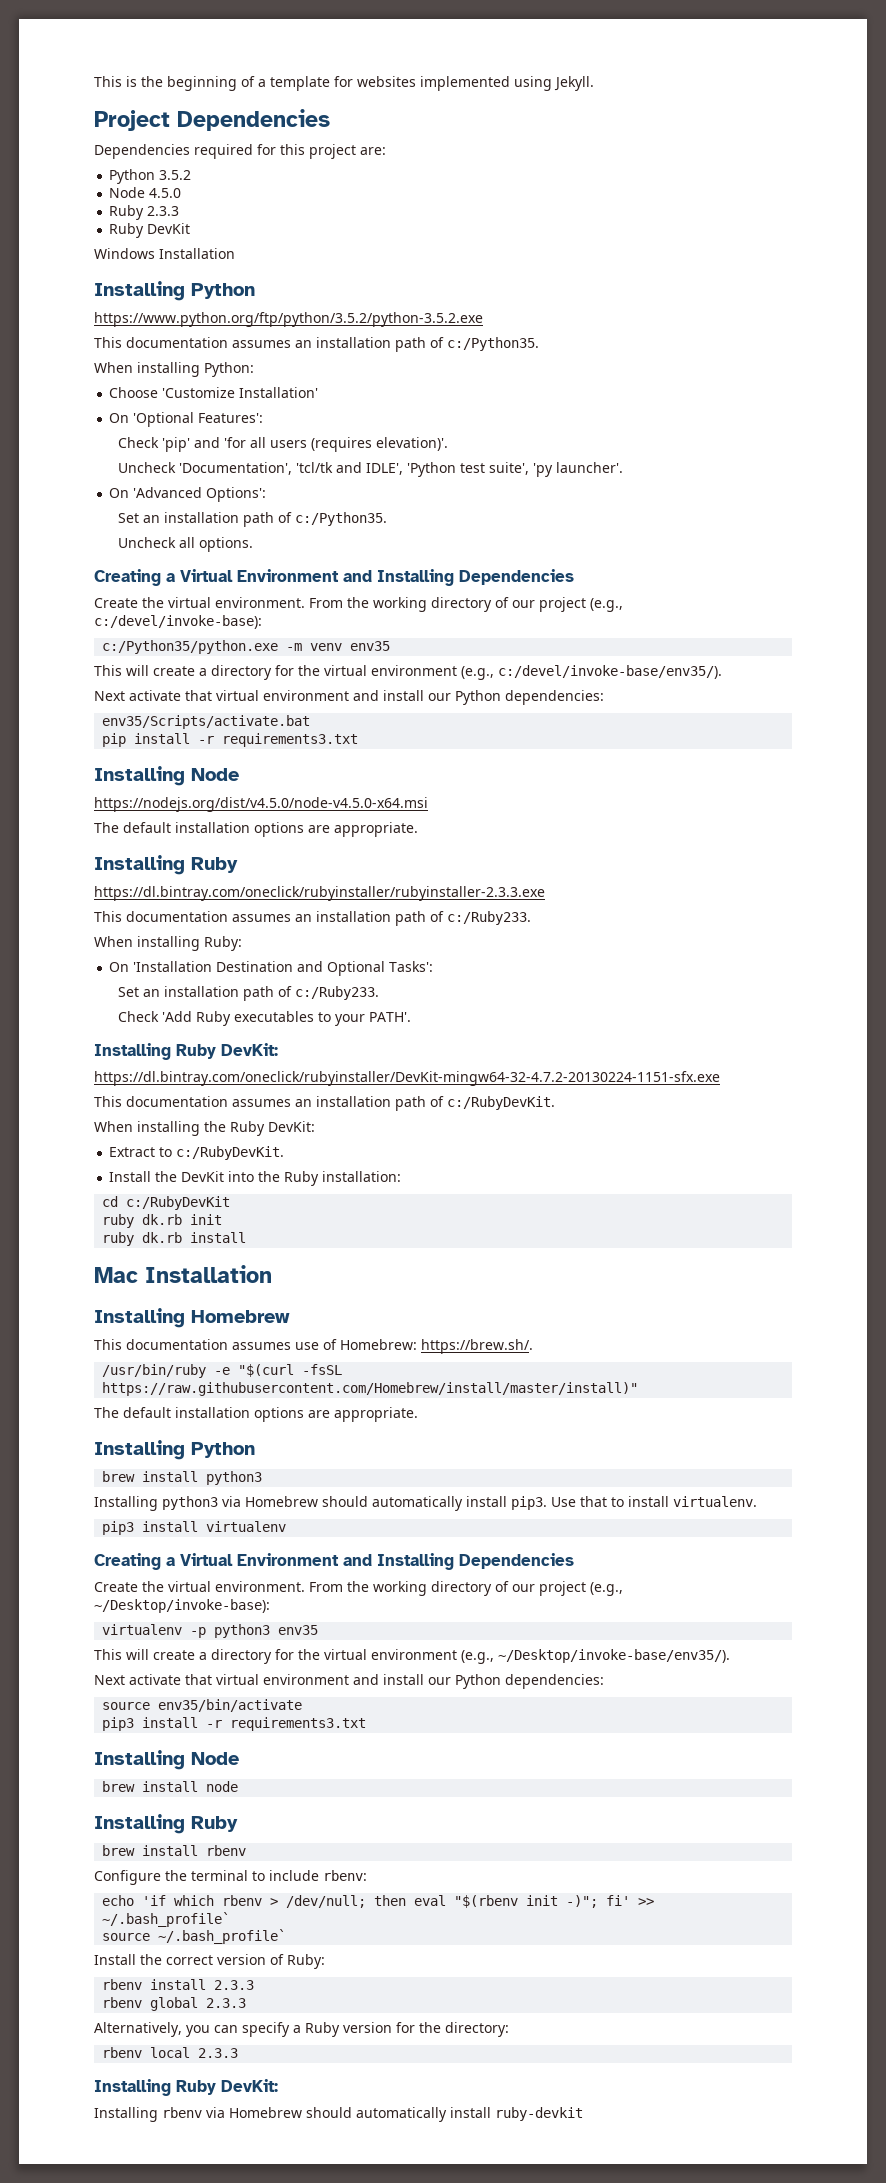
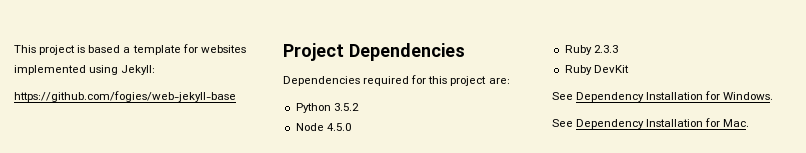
- This is the beginning of a template for websites implemented using Jekyll.
+ This project is based a template for websites implemented using Jekyll:
+ https://github.com/fogies/web-jekyll-base
- Windows Installation
- Installing Python
- https://www.python.org/ftp/python/3.5.2/python-3.5.2.exe
- This documentation assumes an installation path of c:/Python35.
- When installing Python:
- Choose 'Customize Installation'
- On 'Optional Features':
- Check 'pip' and 'for all users (requires elevation)'.
- Uncheck 'Documentation', 'tcl/tk and IDLE', 'Python test suite', 'py launcher'.
- On 'Advanced Options':
- Set an installation path of c:/Python35.
- Uncheck all options.
- Creating a Virtual Environment and Installing Dependencies
- Create the virtual environment. From the working directory of our project (e.g., c:/devel/invoke-base):
- c:/Python35/python.exe -m venv env35
- This will create a directory for the virtual environment (e.g., c:/devel/invoke-base/env35/).
- Next activate that virtual environment and install our Python dependencies:
- env35/Scripts/activate.bat
- pip install -r requirements3.txt
- Installing Node
- https://nodejs.org/dist/v4.5.0/node-v4.5.0-x64.msi
- The default installation options are appropriate.
- Installing Ruby
- https://dl.bintray.com/oneclick/rubyinstaller/rubyinstaller-2.3.3.exe
- This documentation assumes an installation path of c:/Ruby233.
- When installing Ruby:
- On 'Installation Destination and Optional Tasks':
- Set an installation path of c:/Ruby233.
- Check 'Add Ruby executables to your PATH'.
- Installing Ruby DevKit:
- https://dl.bintray.com/oneclick/rubyinstaller/DevKit-mingw64-32-4.7.2-20130224-1151-sfx.exe
- This documentation assumes an installation path of c:/RubyDevKit.
- When installing the Ruby DevKit:
- Extract to c:/RubyDevKit.
- Install the DevKit into the Ruby installation:
- cd c:/RubyDevKit
- ruby dk.rb init
- ruby dk.rb install
- Mac Installation
- Installing Homebrew
- This documentation assumes use of Homebrew: https://brew.sh/.
- /usr/bin/ruby -e "$(curl -fsSL https://raw.githubusercontent.com/Homebrew/install/master/install)"
- The default installation options are appropriate.
- Installing Python
- brew install python3
- Installing python3 via Homebrew should automatically install pip3. Use that to install virtualenv.
- pip3 install virtualenv
- Creating a Virtual Environment and Installing Dependencies
- Create the virtual environment. From the working directory of our project (e.g., ~/Desktop/invoke-base):
- virtualenv -p python3 env35
- This will create a directory for the virtual environment (e.g., ~/Desktop/invoke-base/env35/).
- Next activate that virtual environment and install our Python dependencies:
- source env35/bin/activate
- pip3 install -r requirements3.txt
- Installing Node
- brew install node
- Installing Ruby
- brew install rbenv
- Configure the terminal to include rbenv:
- echo 'if which rbenv > /dev/null; then eval "$(rbenv init -)"; fi' >> ~/.bash_profile`
- source ~/.bash_profile`
- Install the correct version of Ruby:
- rbenv install 2.3.3
- rbenv global 2.3.3
- Alternatively, you can specify a Ruby version for the directory:
- rbenv local 2.3.3
- Installing Ruby DevKit:
- Installing rbenv via Homebrew should automatically install ruby-devkit
+ See Dependency Installation for Windows.
+ See Dependency Installation for Mac.

